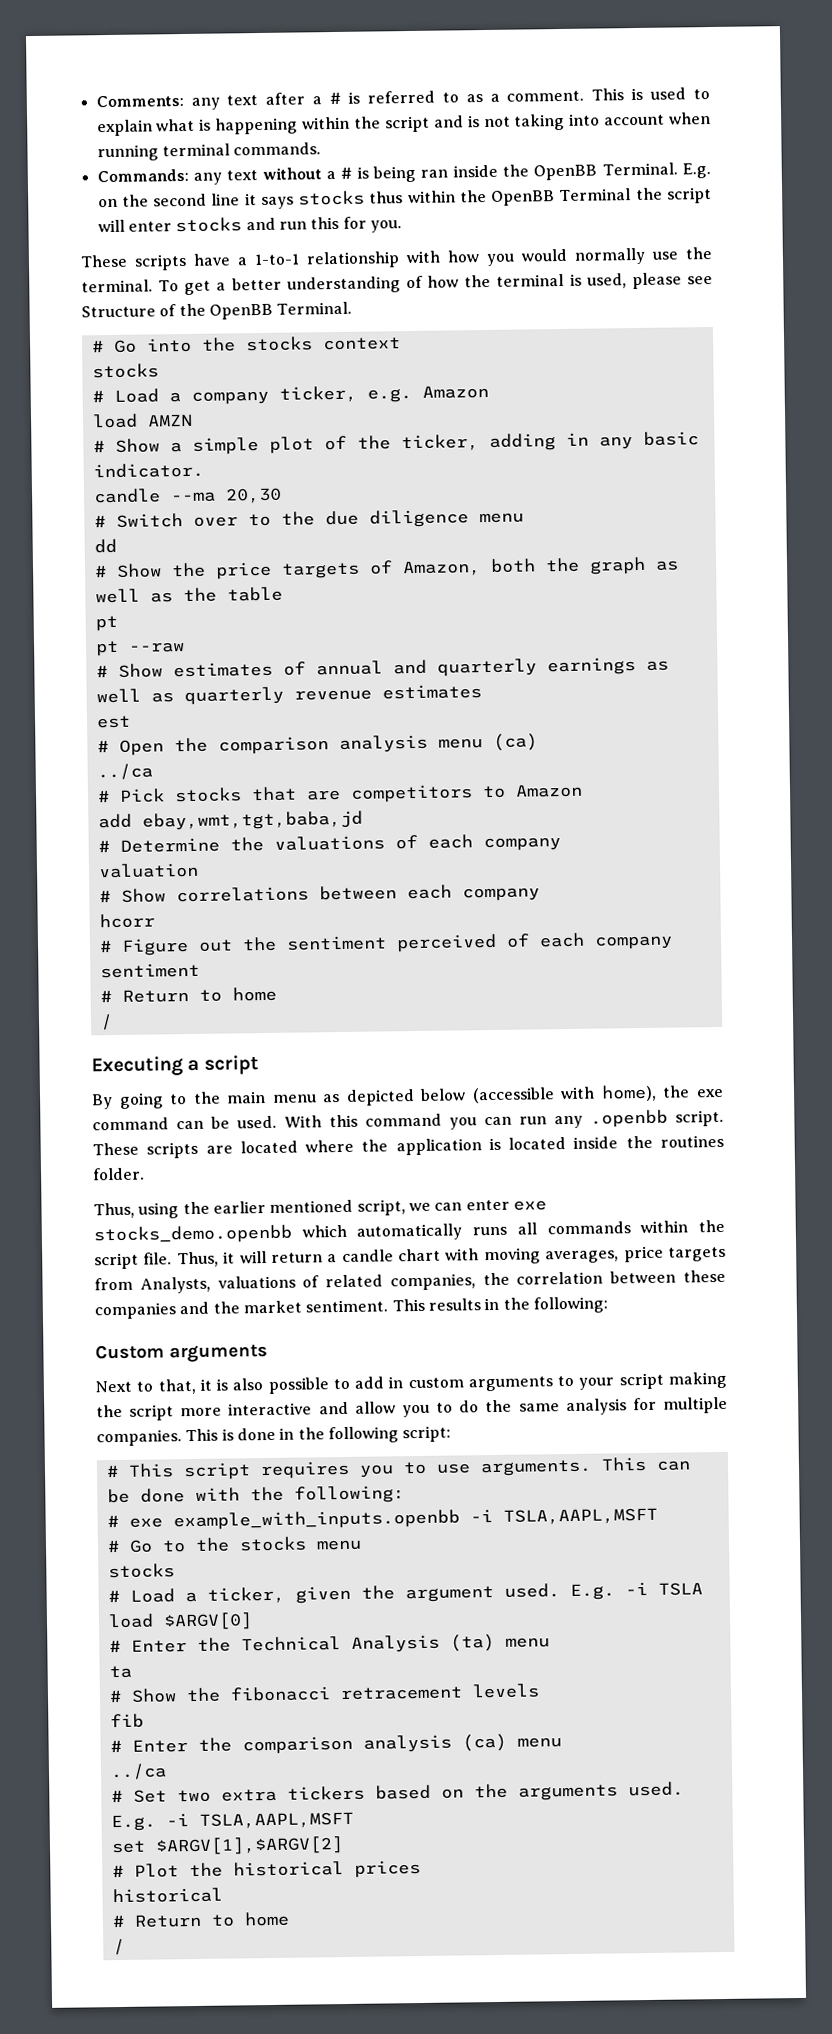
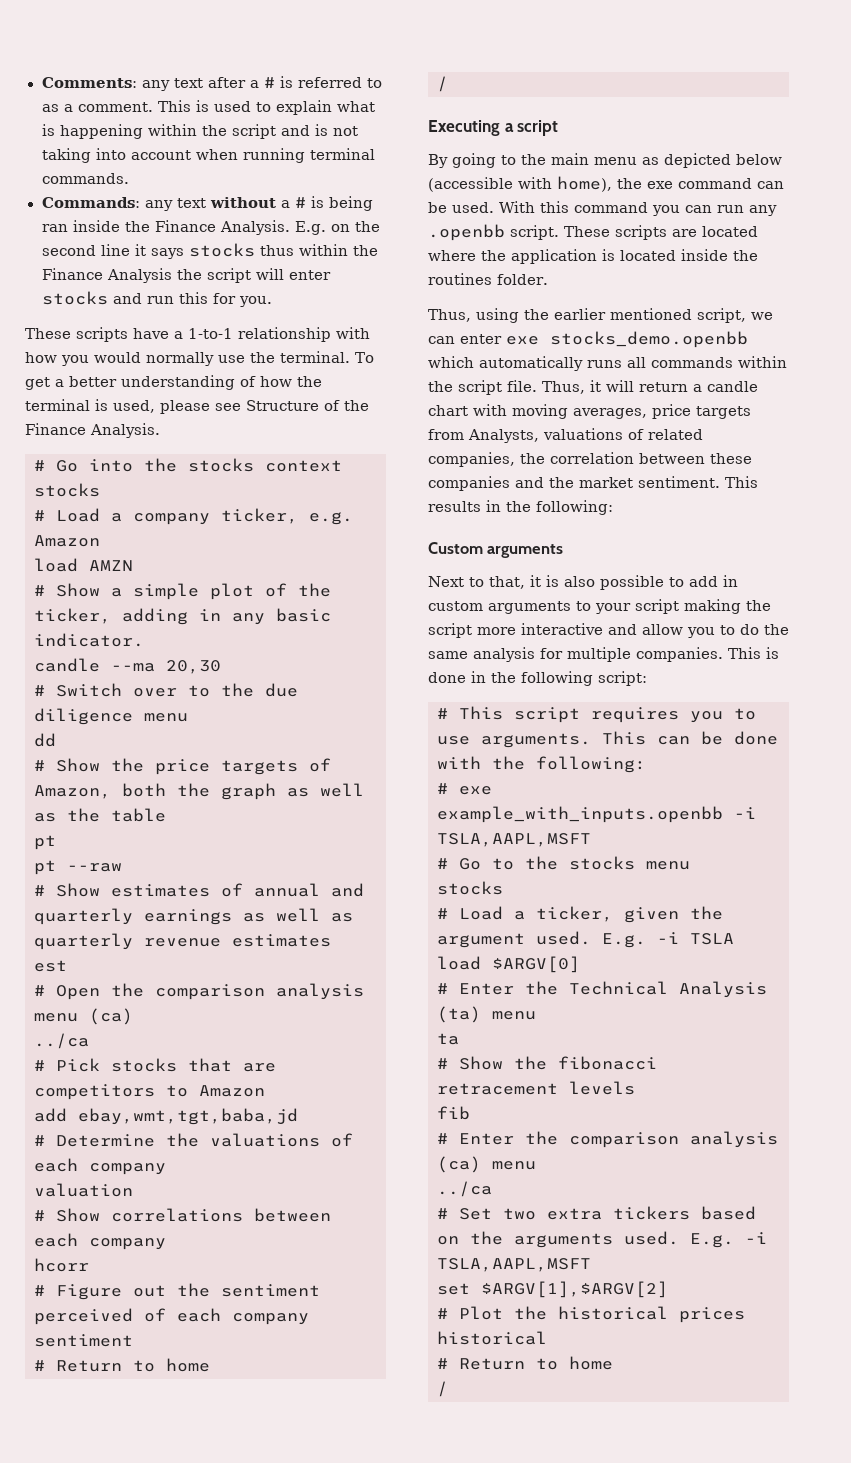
- Commands: any text without a # is being ran inside the OpenBB Terminal.
+ Commands: any text without a # is being ran inside the Finance Analysis.
- E.g. on the second line it says stocks thus within the OpenBB Terminal the script will enter stocks and run this for you.
+ E.g. on the second line it says stocks thus within the Finance Analysis the script will enter stocks and run this for you.
- To get a better understanding of how the terminal is used, please see Structure of the OpenBB Terminal.
+ To get a better understanding of how the terminal is used, please see Structure of the Finance Analysis.

